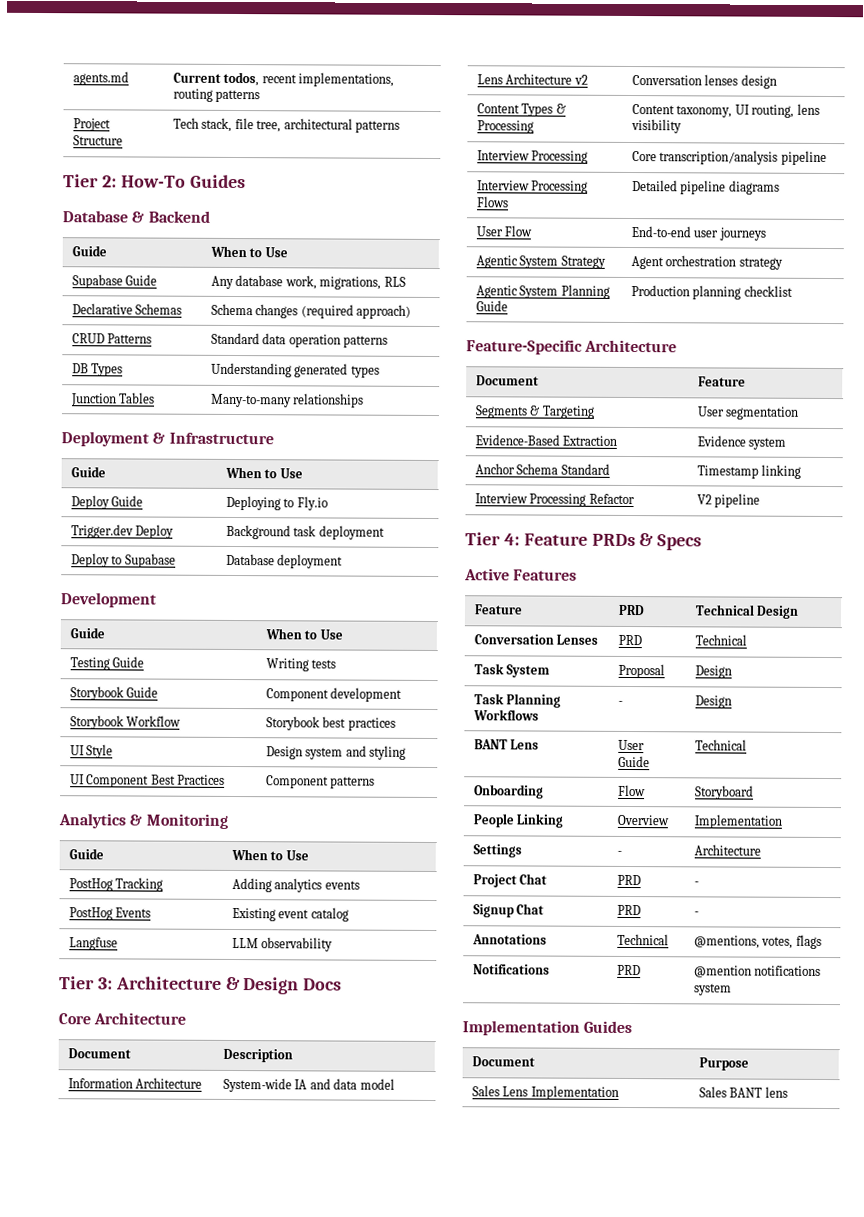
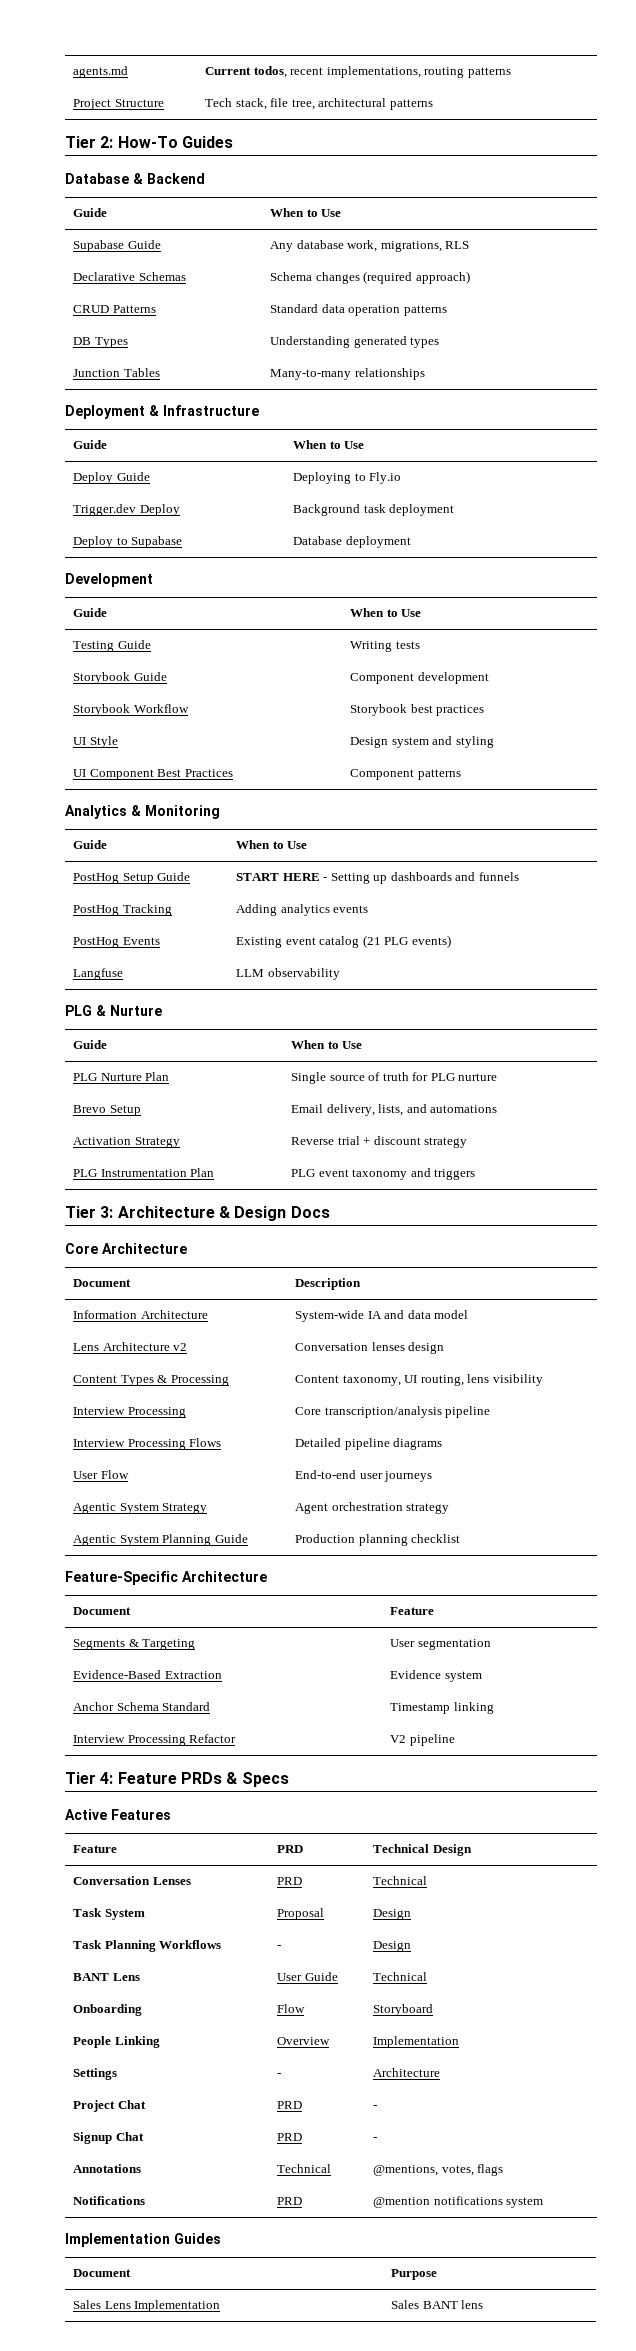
+ PostHog Setup Guide | START HERE - Setting up dashboards and funnels
- PostHog Events | Existing event catalog
+ PostHog Events | Existing event catalog (21 PLG events)
+ PLG & Nurture
+ Guide | When to Use
+ PLG Nurture Plan | Single source of truth for PLG nurture
+ Brevo Setup | Email delivery, lists, and automations
+ Activation Strategy | Reverse trial + discount strategy
+ PLG Instrumentation Plan | PLG event taxonomy and triggers

